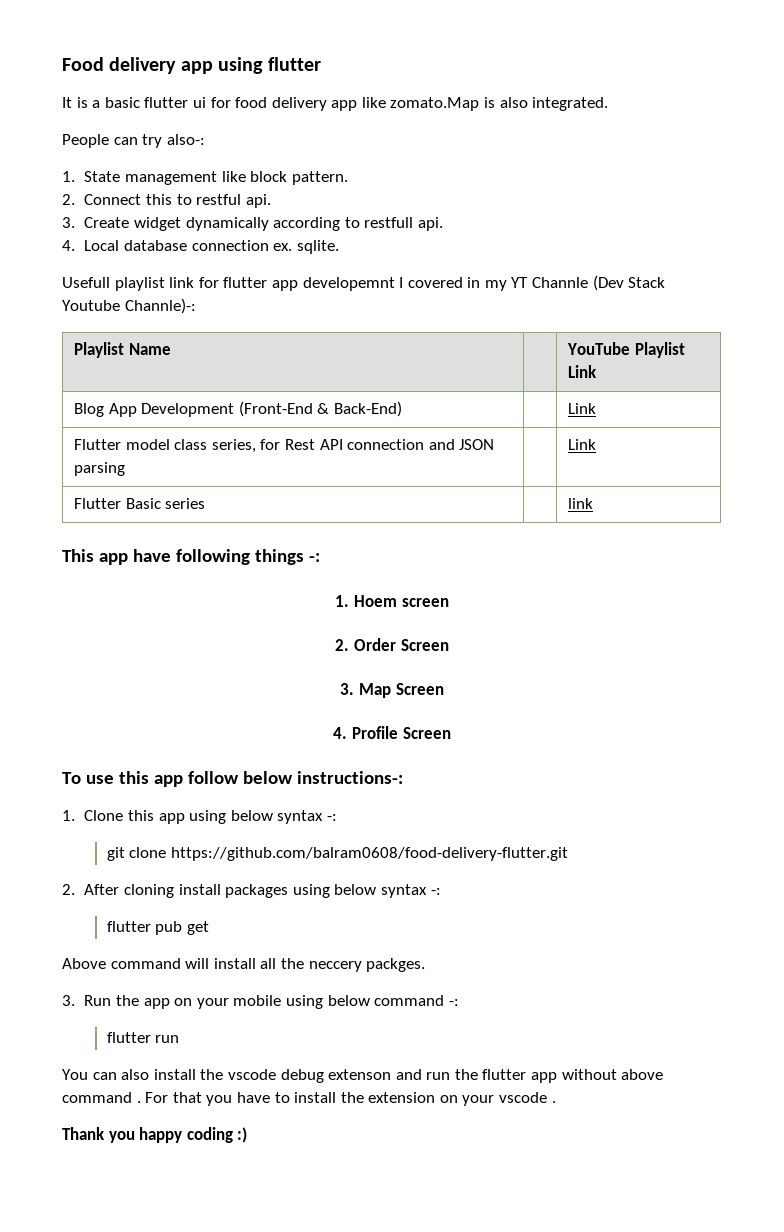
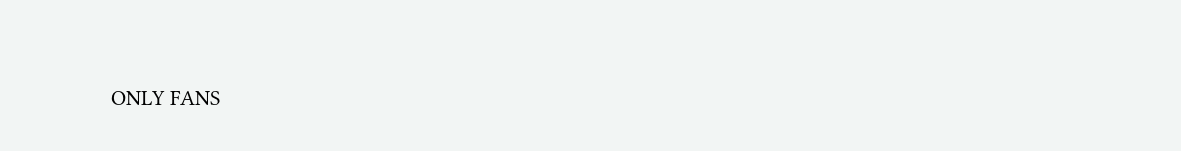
- Food delivery app using flutter
- It is a basic flutter ui for food delivery app like zomato.Map is also integrated.
- People can try also-:
- 1. State management like block pattern.
- 2. Connect this to restful api.
- 3. Create widget dynamically according to restfull api.
- 4. Local database connection ex. sqlite.
- Usefull playlist link for flutter app developemnt I covered in my YT Channle (Dev Stack Youtube Channle)-:
- Playlist Name | | YouTube Playlist Link
- Blog App Development (Front-End & Back-End) | | Link
- Flutter model class series, for Rest API connection and JSON parsing | | Link
- Flutter Basic series | | link
- This app have following things -:
- 1. Hoem screen
- 2. Order Screen
- 3. Map Screen
- 4. Profile Screen
- To use this app follow below instructions-:
- 1. Clone this app using below syntax -:
- git clone https://github.com/balram0608/food-delivery-flutter.git
- 2. After cloning install packages using below syntax -:
- flutter pub get
- Above command will install all the neccery packges.
- 3. Run the app on your mobile using below command -:
- flutter run
- You can also install the vscode debug extenson and run the flutter app without above command . For that you have to install the extension on your vscode .
- Thank you happy coding :)
+ ONLY FANS

